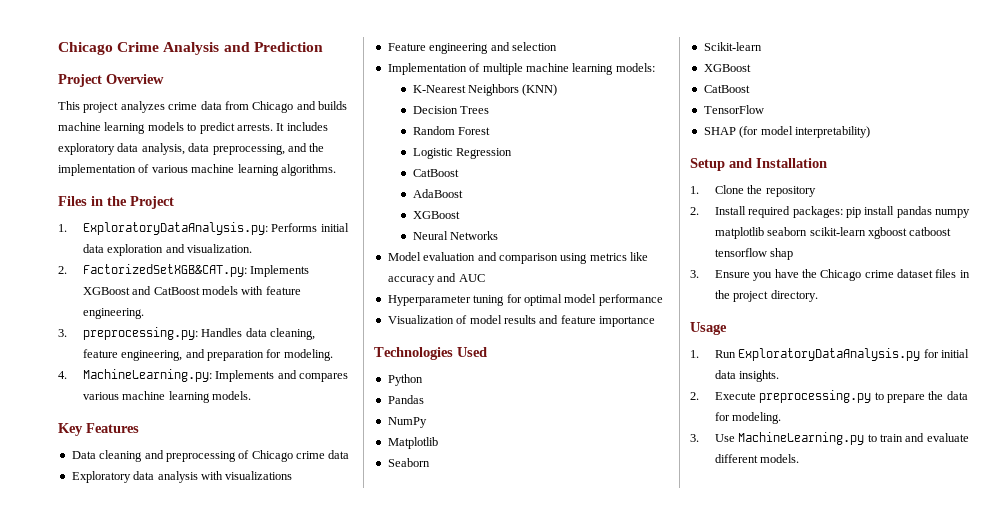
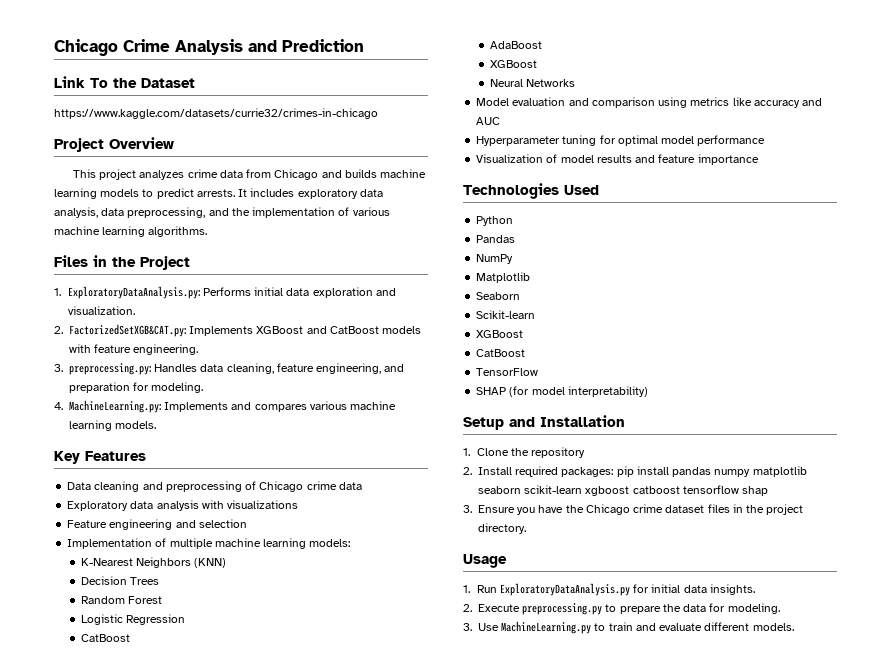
+ Link To the Dataset
+ https://www.kaggle.com/datasets/currie32/crimes-in-chicago

